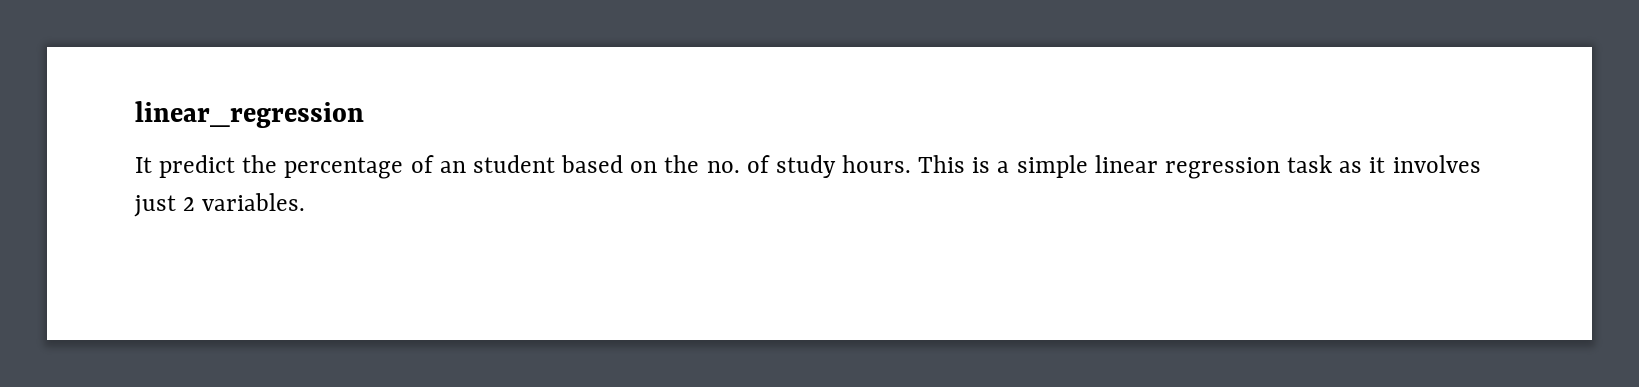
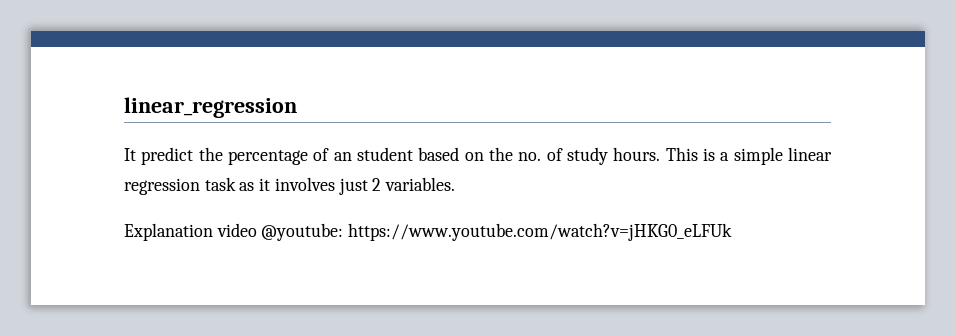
+ Explanation video @youtube: https://www.youtube.com/watch?v=jHKG0_eLFUk

